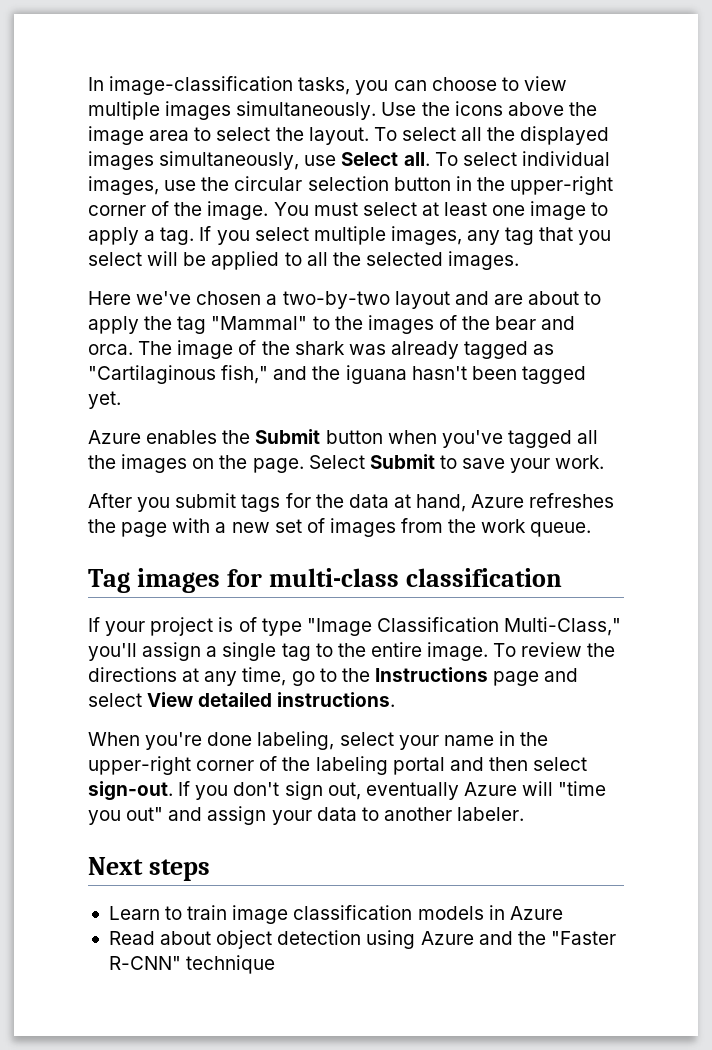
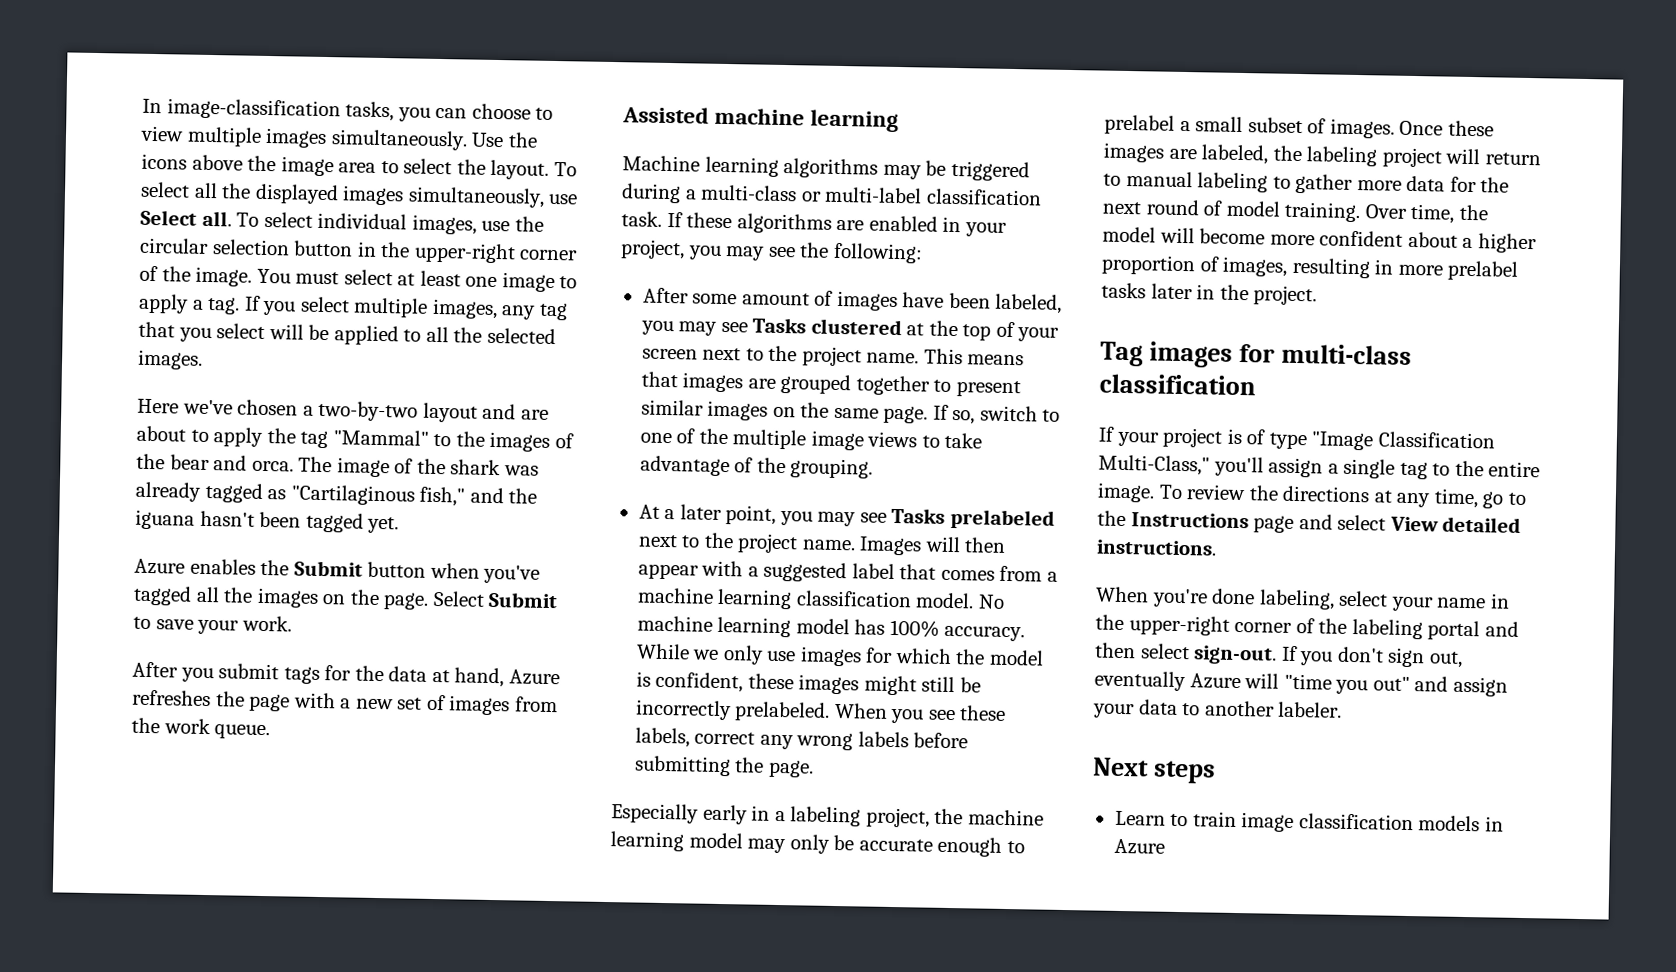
+ Assisted machine learning
+ Machine learning algorithms may be triggered during a multi-class or multi-label classification task. If these algorithms are enabled in your project, you may see the following:
+ After some amount of images have been labeled, you may see Tasks clustered at the top of your screen next to the project name. This means that images are grouped together to present similar images on the same page. If so, switch to one of the multiple image views to take advantage of the grouping.
+ At a later point, you may see Tasks prelabeled next to the project name. Images will then appear with a suggested label that comes from a machine learning classification model. No machine learning model has 100% accuracy. While we only use images for which the model is confident, these images might still be incorrectly prelabeled. When you see these labels, correct any wrong labels before submitting the page.
+ Especially early in a labeling project, the machine learning model may only be accurate enough to prelabel a small subset of images. Once these images are labeled, the labeling project will return to manual labeling to gather more data for the next round of model training. Over time, the model will become more confident about a higher proportion of images, resulting in more prelabel tasks later in the project.
- Read about object detection using Azure and the "Faster R-CNN" technique

